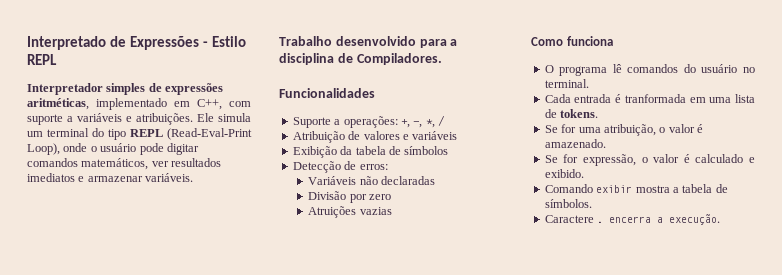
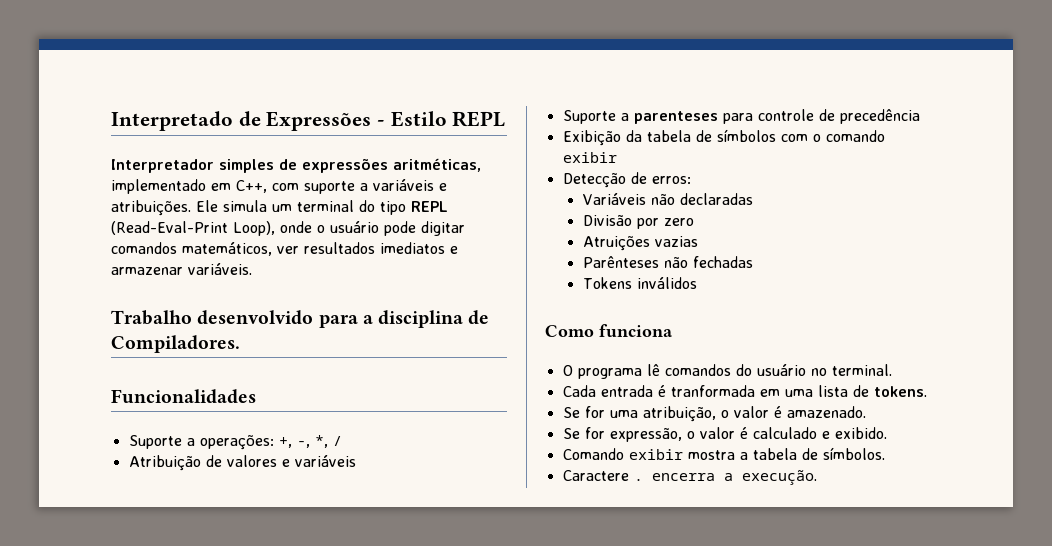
+ Suporte a parenteses para controle de precedência
- Exibição da tabela de símbolos
+ Exibição da tabela de símbolos com o comando exibir
+ Parênteses não fechadas
+ Tokens inválidos

